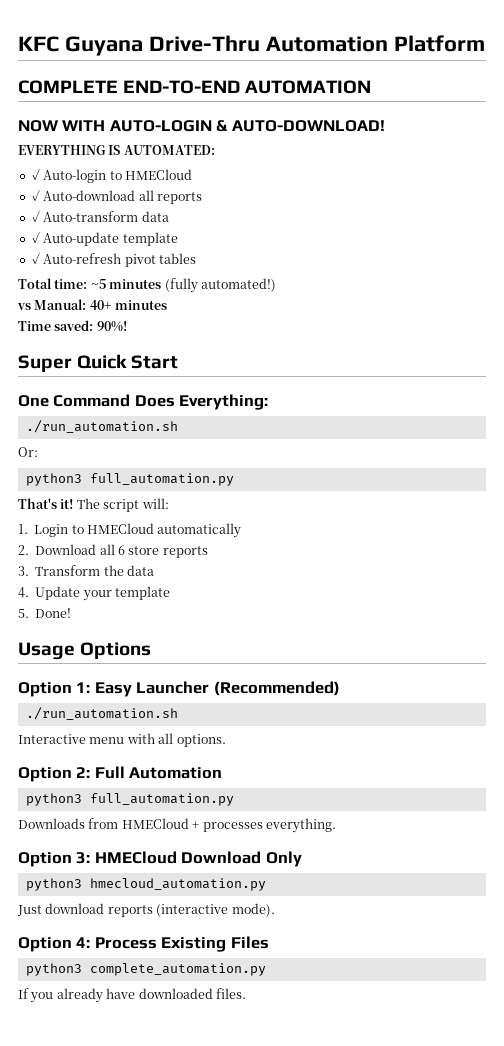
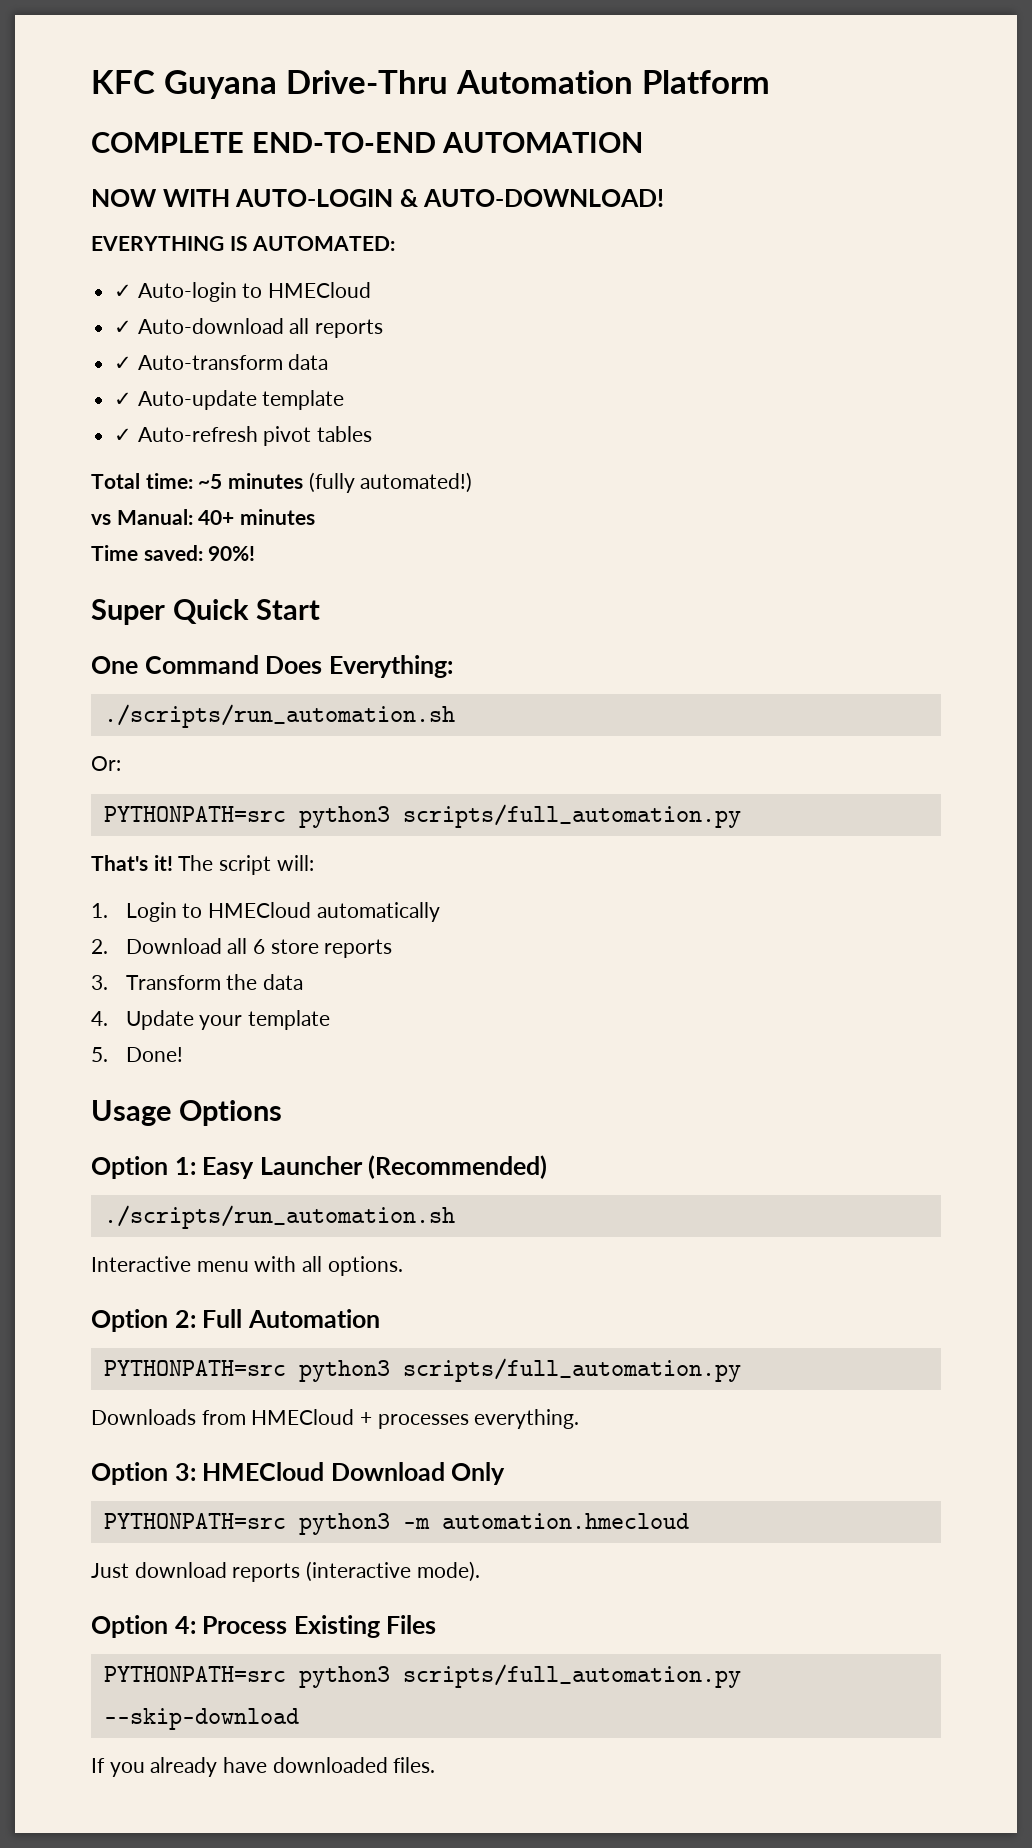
  One Command Does Everything:
- ./run_automation.sh
+ ./scripts/run_automation.sh
  Or:
- python3 full_automation.py
+ PYTHONPATH=src python3 scripts/full_automation.py
  Option 1: Easy Launcher (Recommended)
- ./run_automation.sh
+ ./scripts/run_automation.sh
  Option 2: Full Automation
- python3 full_automation.py
+ PYTHONPATH=src python3 scripts/full_automation.py
- python3 hmecloud_automation.py
+ PYTHONPATH=src python3 -m automation.hmecloud
- python3 complete_automation.py
+ PYTHONPATH=src python3 scripts/full_automation.py --skip-download

